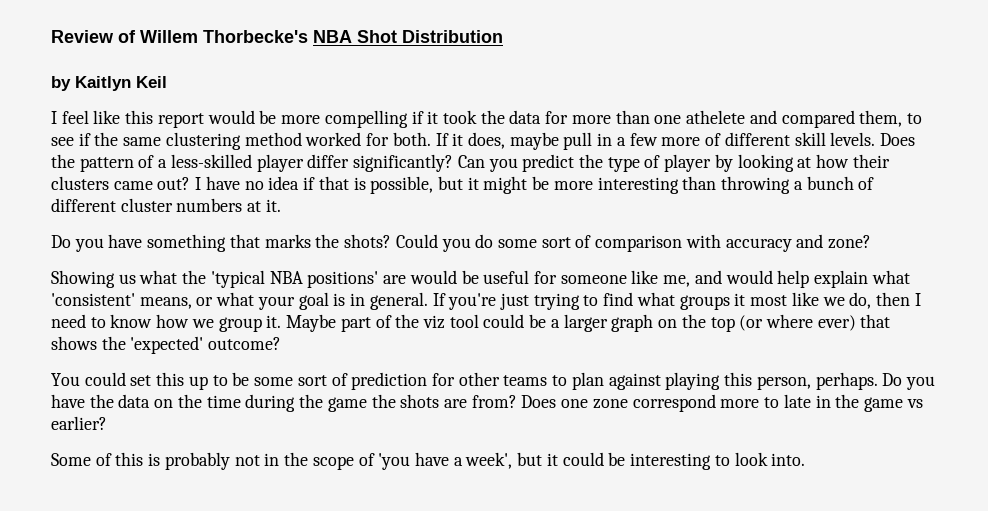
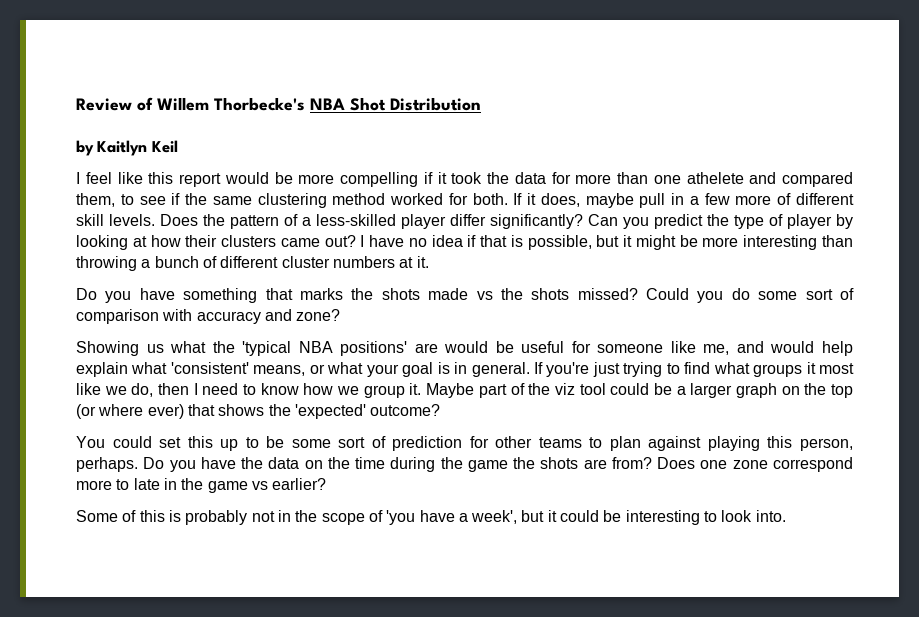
- Do you have something that marks the shots?
+ Do you have something that marks the shots made vs the shots missed?

